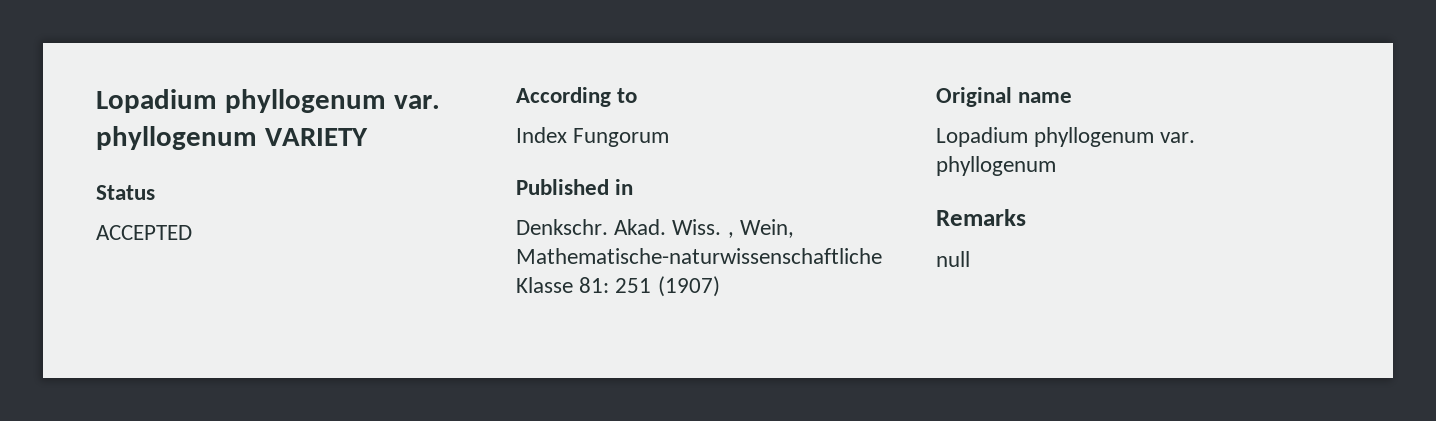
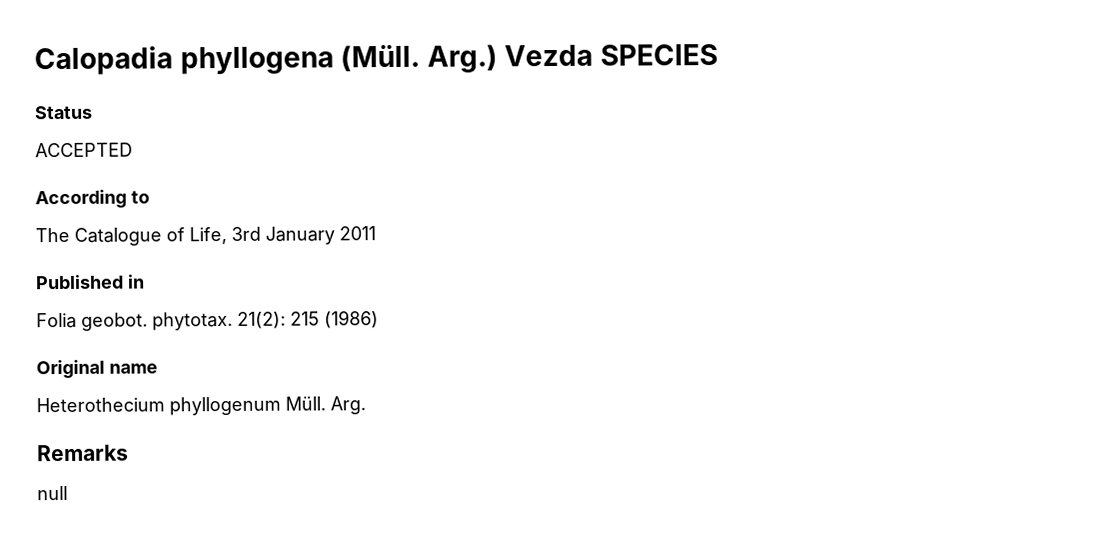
- Lopadium phyllogenum var. phyllogenum VARIETY
+ Calopadia phyllogena (Müll. Arg.) Vezda SPECIES
  Status
  ACCEPTED
  According to
- Index Fungorum
+ The Catalogue of Life, 3rd January 2011
  Published in
- Denkschr. Akad. Wiss. , Wein, Mathematische-naturwissenschaftliche Klasse 81: 251 (1907)
+ Folia geobot. phytotax. 21(2): 215 (1986)
  Original name
- Lopadium phyllogenum var. phyllogenum
+ Heterothecium phyllogenum Müll. Arg.

